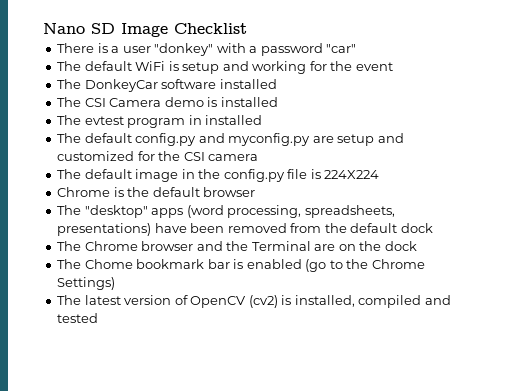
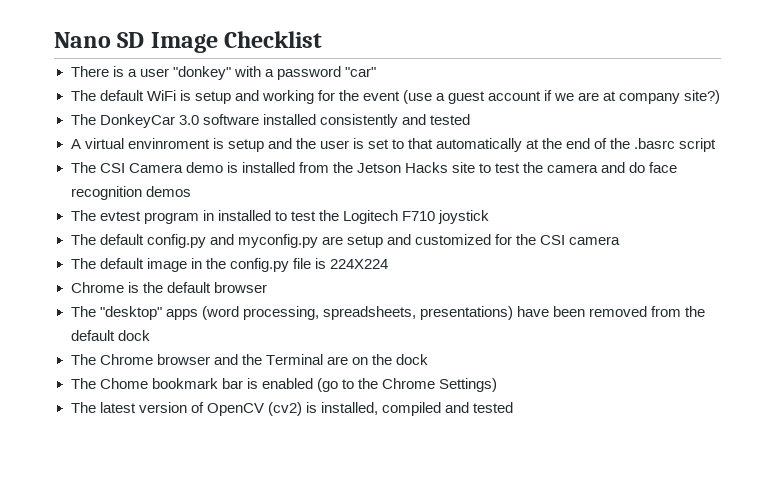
- The default WiFi is setup and working for the event
+ The default WiFi is setup and working for the event (use a guest account if we are at company site?)
- The DonkeyCar software installed
+ The DonkeyCar 3.0 software installed consistently and tested
+ A virtual envinroment is setup and the user is set to that automatically at the end of the .basrc script
- The CSI Camera demo is installed
+ The CSI Camera demo is installed from the Jetson Hacks site to test the camera and do face recognition demos
- The evtest program in installed
+ The evtest program in installed to test the Logitech F710 joystick

